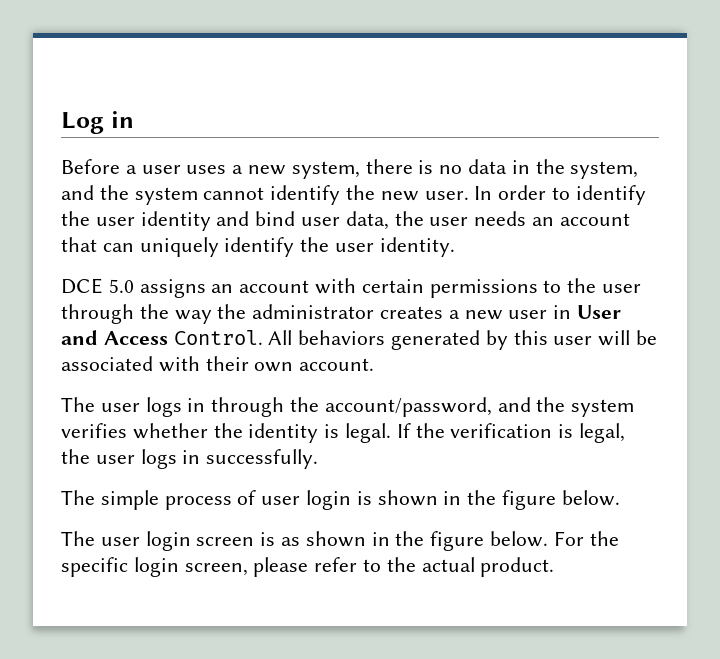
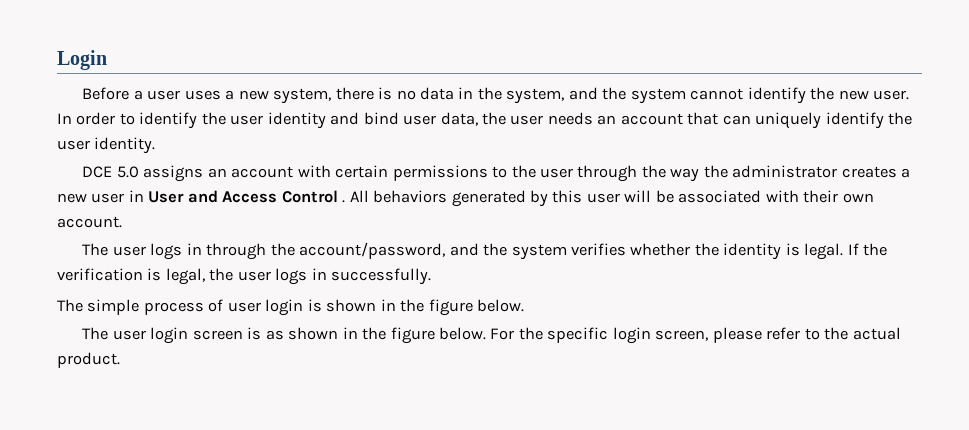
- Log in
+ Login
- DCE 5.0 assigns an account with certain permissions to the user through the way the administrator creates a new user in User and Access Control.
+ DCE 5.0 assigns an account with certain permissions to the user through the way the administrator creates a new user in User and Access Control .

